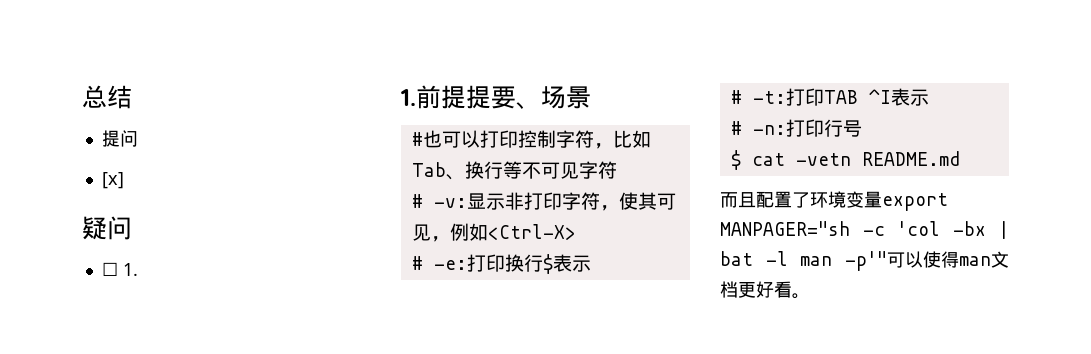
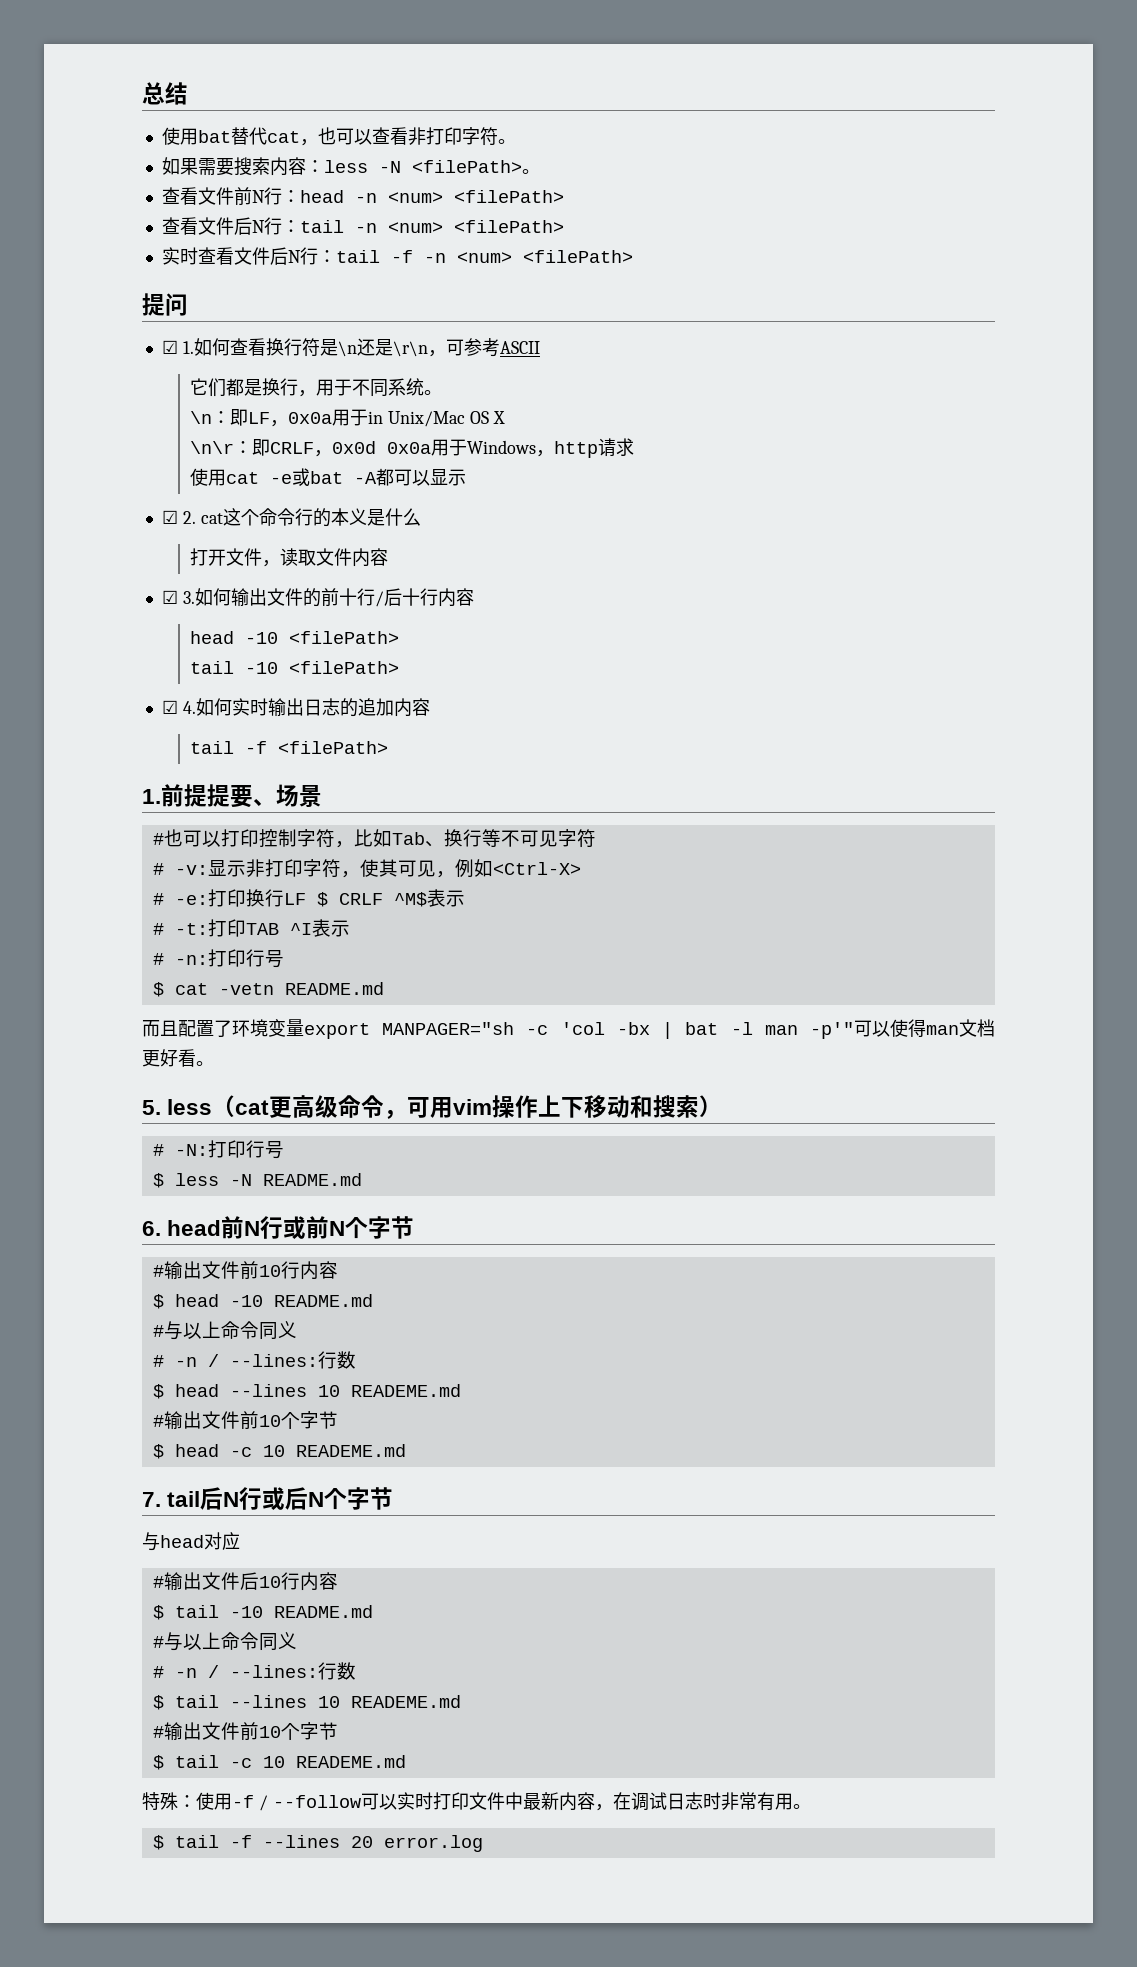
+ 使用bat替代cat，也可以查看非打印字符。
+ 如果需要搜索内容：less -N <filePath>。
+ 查看文件前N行：head -n <num> <filePath>
+ 查看文件后N行：tail -n <num> <filePath>
+ 实时查看文件后N行：tail -f -n <num> <filePath>
  提问
- [x]
- 疑问
- ☐ 1.
+ ☑ 1.如何查看换行符是\n还是\r\n，可参考ASCII
+ 它们都是换行，用于不同系统。
+ \n：即LF，0x0a用于in Unix/Mac OS X
+ \n\r：即CRLF，0x0d 0x0a用于Windows，http请求
+ 使用cat -e或bat -A都可以显示
+ ☑ 2. cat这个命令行的本义是什么
+ 打开文件，读取文件内容
+ ☑ 3.如何输出文件的前十行/后十行内容
+ head -10 <filePath>
+ tail -10 <filePath>
+ ☑ 4.如何实时输出日志的追加内容
+ tail -f <filePath>
- # -e:打印换行$表示
+ # -e:打印换行LF $ CRLF ^M$表示
+ 5. less（cat更高级命令，可用vim操作上下移动和搜索）
+ # -N:打印行号
+ $ less -N README.md
+ 6. head前N行或前N个字节
+ #输出文件前10行内容
+ $ head -10 README.md
+ #与以上命令同义
+ # -n / --lines:行数
+ $ head --lines 10 READEME.md
+ #输出文件前10个字节
+ $ head -c 10 READEME.md
+ 7. tail后N行或后N个字节
+ 与head对应
+ #输出文件后10行内容
+ $ tail -10 README.md
+ #与以上命令同义
+ # -n / --lines:行数
+ $ tail --lines 10 READEME.md
+ #输出文件前10个字节
+ $ tail -c 10 READEME.md
+ 特殊：使用-f / --follow可以实时打印文件中最新内容，在调试日志时非常有用。
+ $ tail -f --lines 20 error.log

